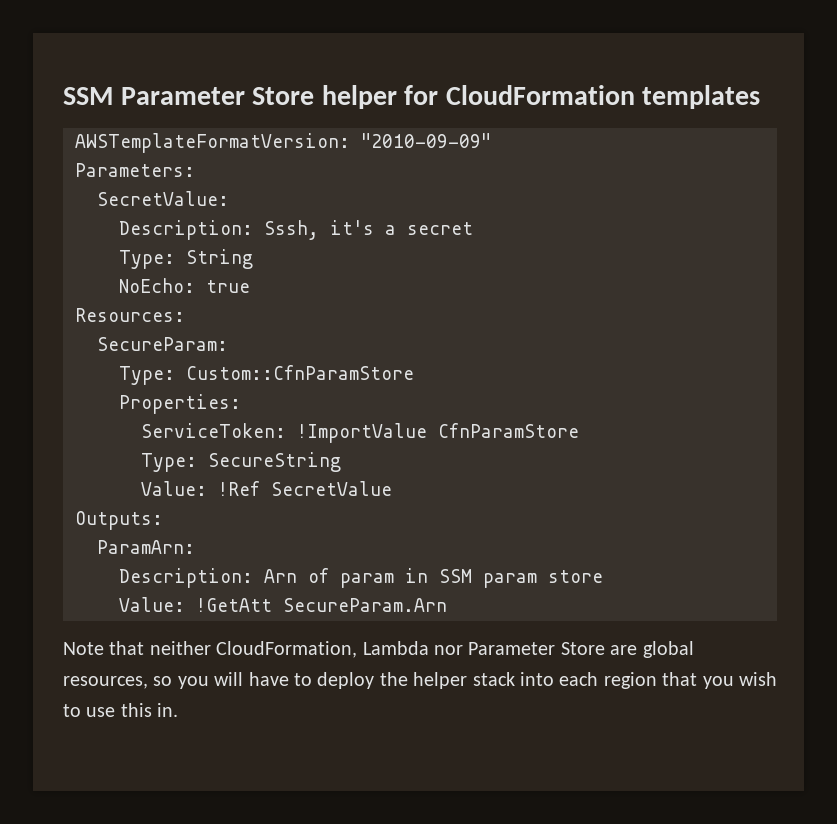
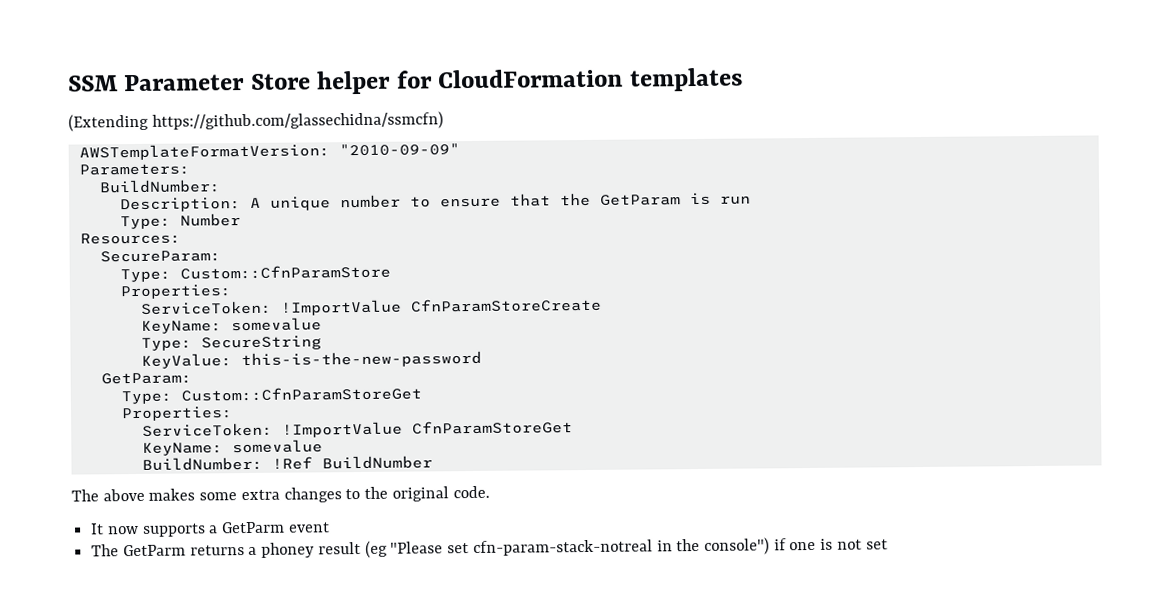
+ (Extending https://github.com/glassechidna/ssmcfn)
  Parameters:
- SecretValue:
- Description: Sssh, it's a secret
- Type: String
- NoEcho: true
+ BuildNumber:
+ Description: A unique number to ensure that the GetParam is run
+ Type: Number
- ServiceToken: !ImportValue CfnParamStore
+ ServiceToken: !ImportValue CfnParamStoreCreate
+ KeyName: somevalue
- Value: !Ref SecretValue
- Outputs:
- ParamArn:
- Description: Arn of param in SSM param store
- Value: !GetAtt SecureParam.Arn
- Note that neither CloudFormation, Lambda nor Parameter Store are global resources, so you will have to deploy the helper stack into each region that you wish to use this in.
+ KeyValue: this-is-the-new-password
+ GetParam:
+ Type: Custom::CfnParamStoreGet
+ Properties:
+ ServiceToken: !ImportValue CfnParamStoreGet
+ KeyName: somevalue
+ BuildNumber: !Ref BuildNumber
+ The above makes some extra changes to the original code.
+ It now supports a GetParm event
+ The GetParm returns a phoney result (eg "Please set cfn-param-stack-notreal in the console") if one is not set

